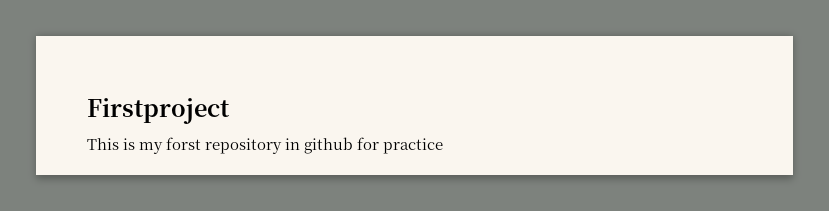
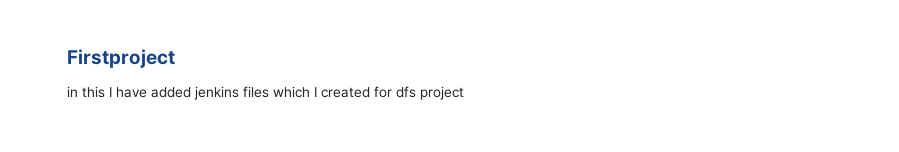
- This is my forst repository in github for practice
+ in this I have added jenkins files which I created for dfs project

